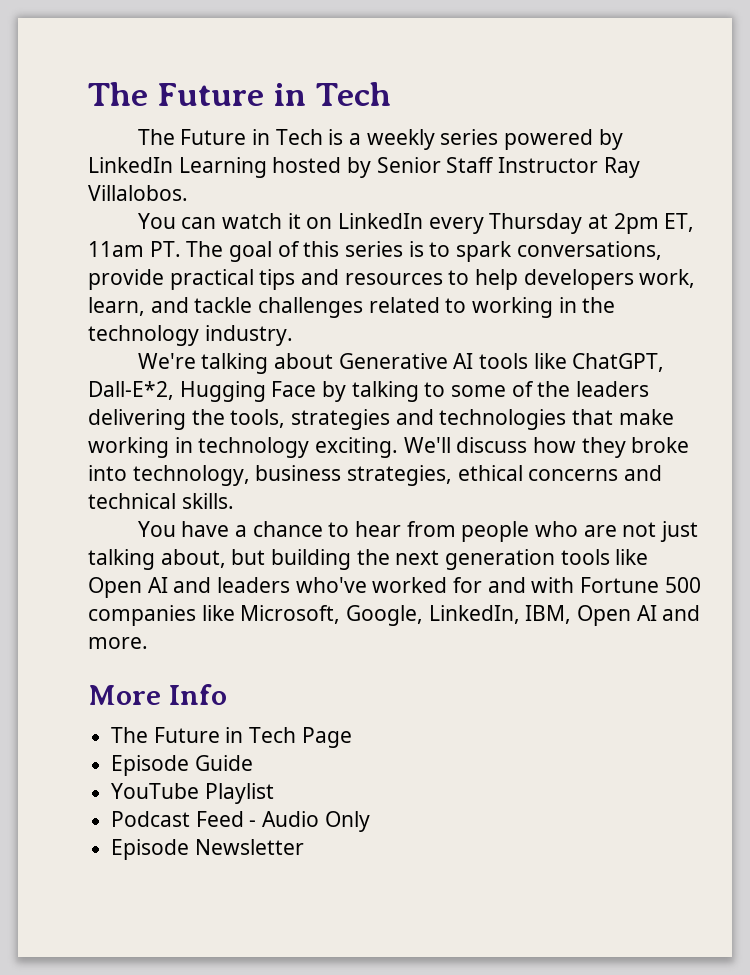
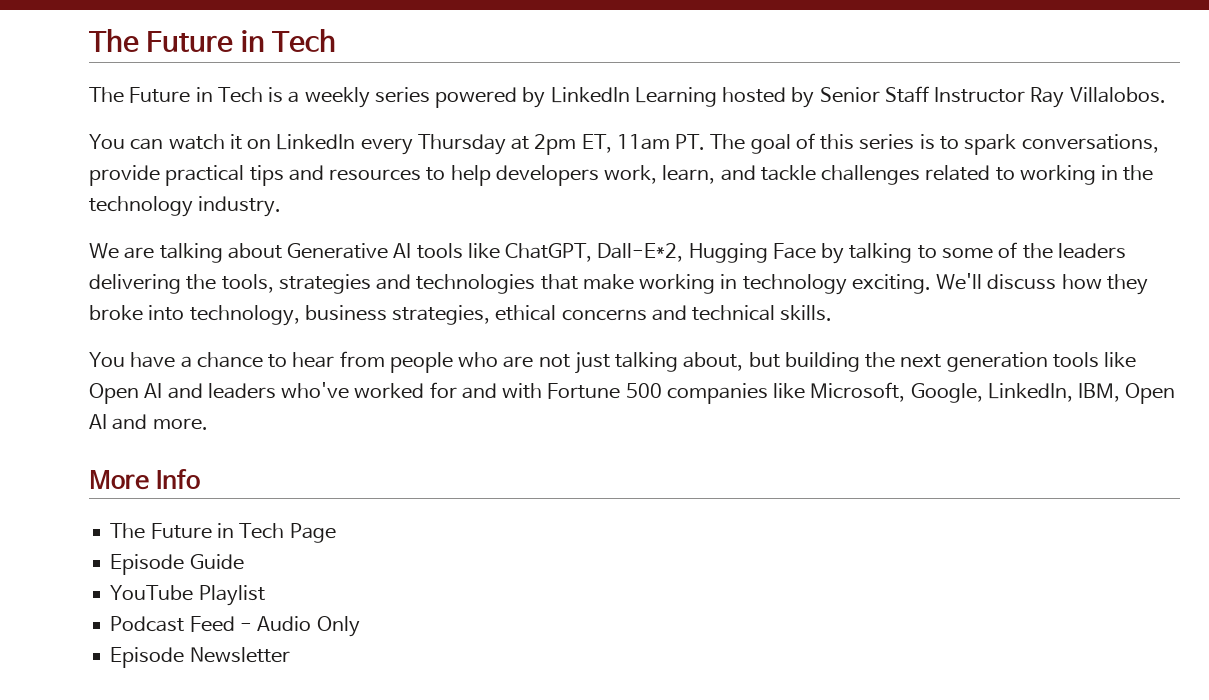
- We're talking about Generative AI tools like ChatGPT, Dall-E*2, Hugging Face by talking to some of the leaders delivering the tools, strategies and technologies that make working in technology exciting.
+ We are talking about Generative AI tools like ChatGPT, Dall-E*2, Hugging Face by talking to some of the leaders delivering the tools, strategies and technologies that make working in technology exciting.

